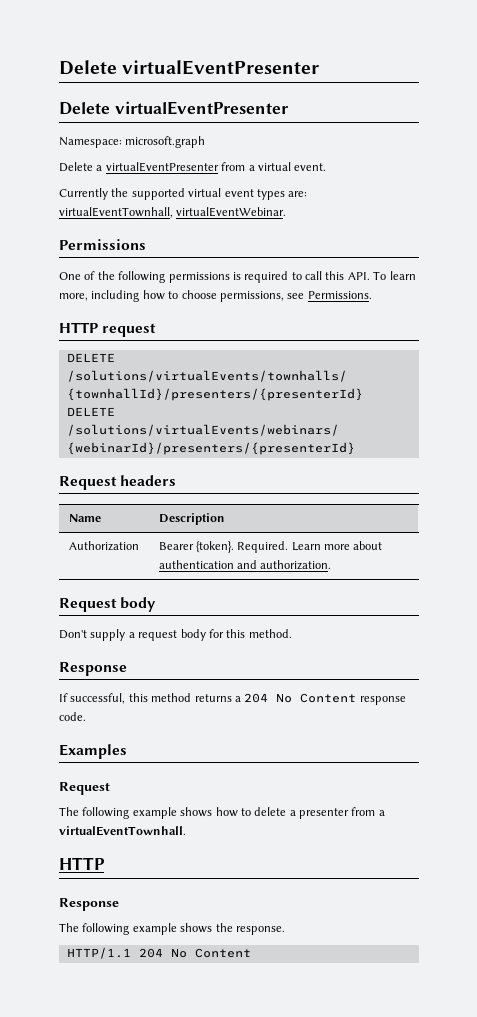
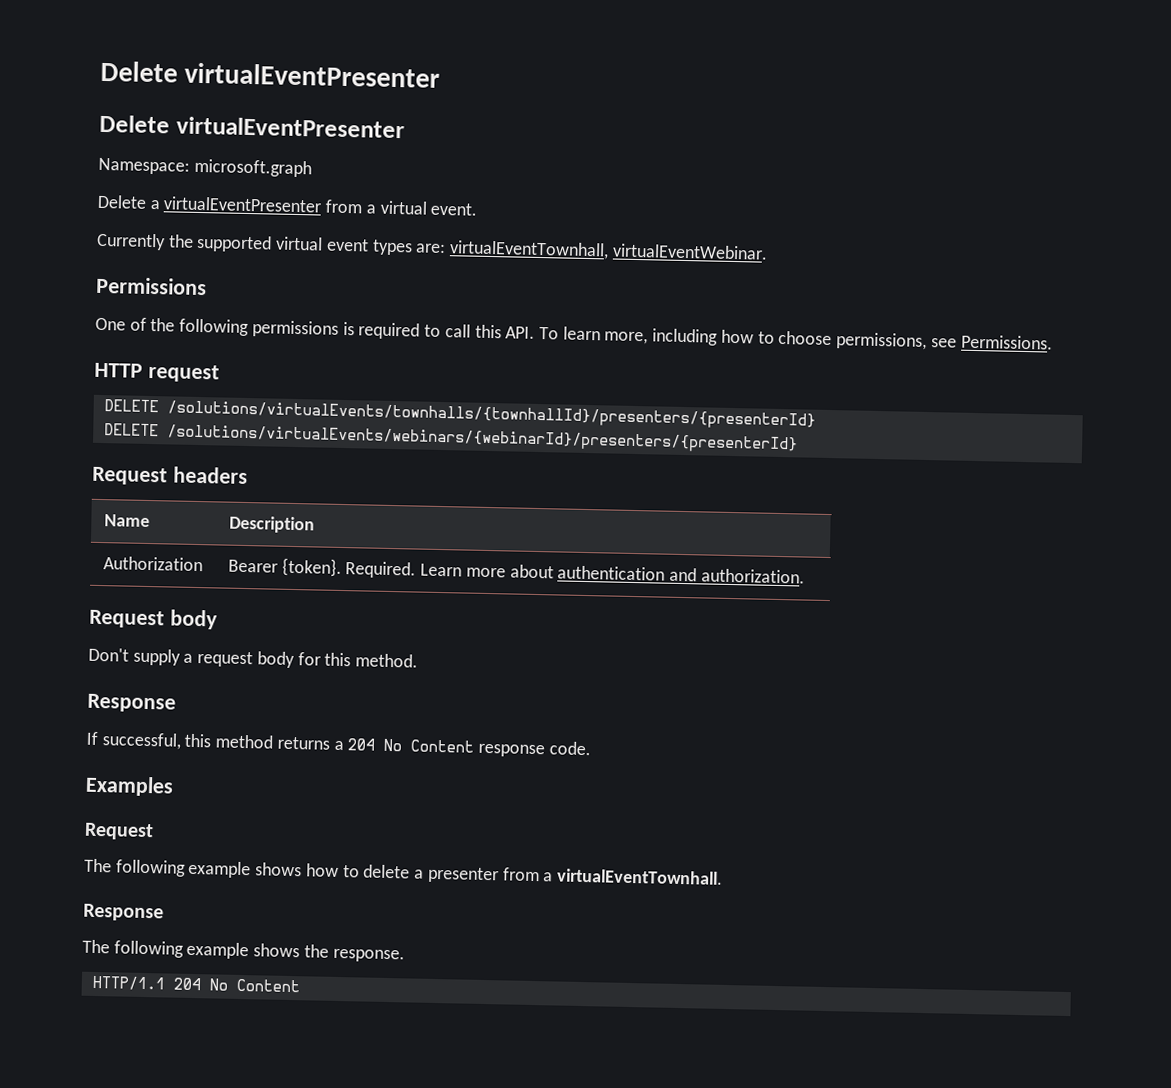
  The following example shows how to delete a presenter from a virtualEventTownhall.
- HTTP

